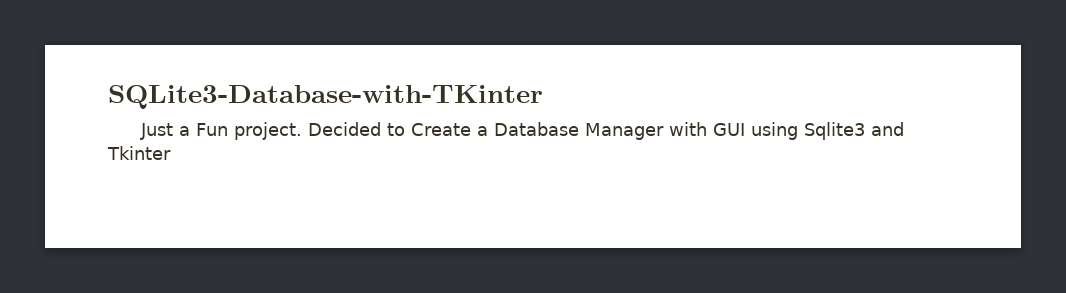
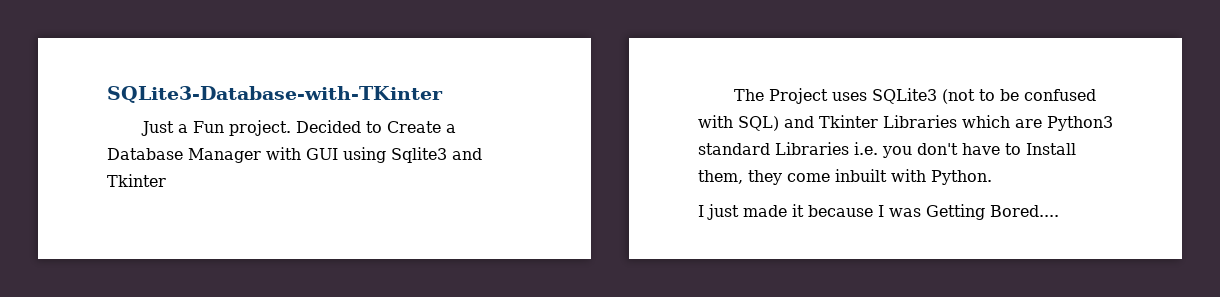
+ The Project uses SQLite3 (not to be confused with SQL) and Tkinter Libraries which are Python3 standard Libraries i.e. you don't have to Install them, they come inbuilt with Python.
+ I just made it because I was Getting Bored....

